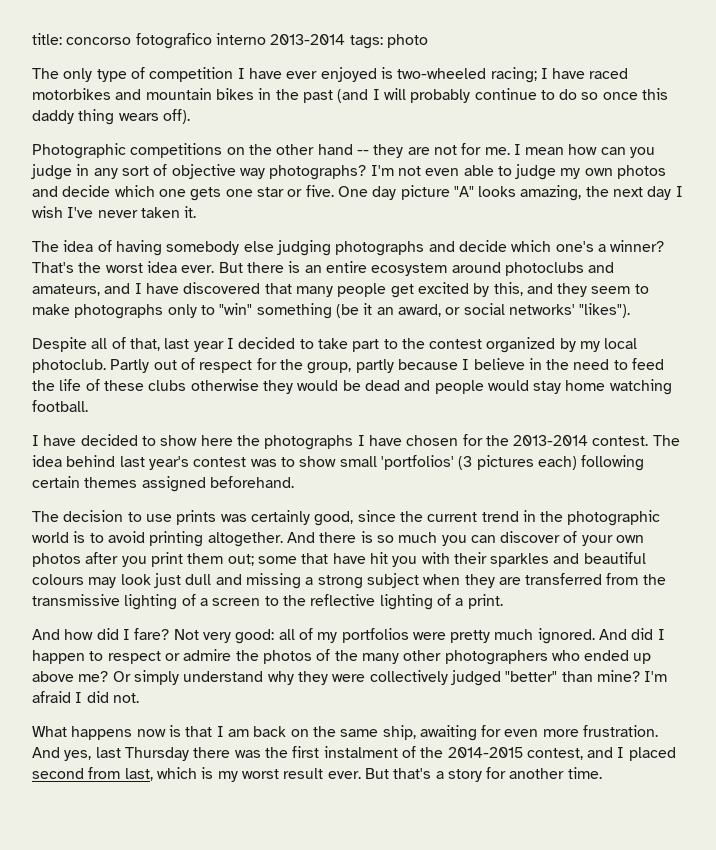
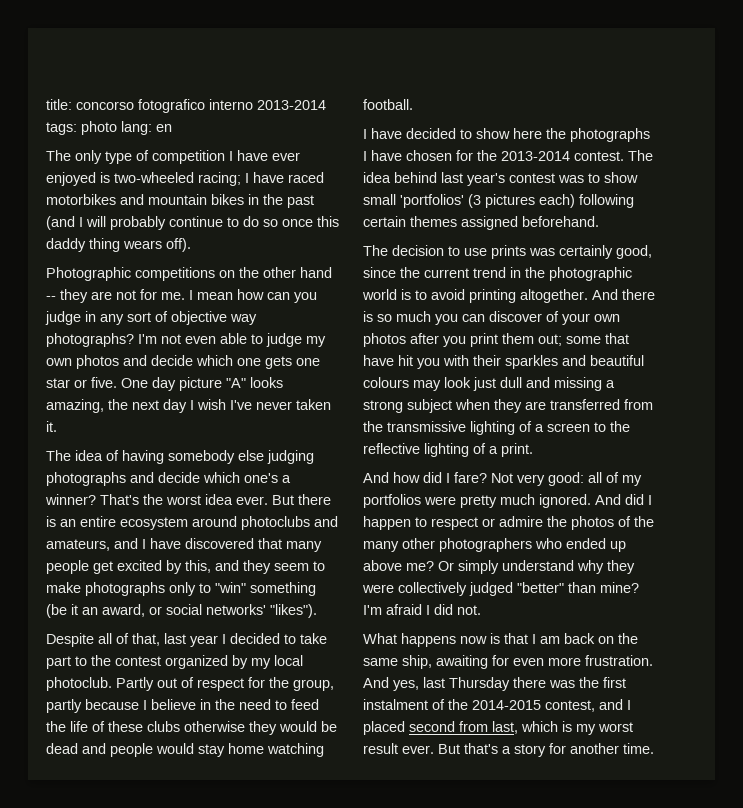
- title: concorso fotografico interno 2013-2014 tags: photo
+ title: concorso fotografico interno 2013-2014 tags: photo lang: en

